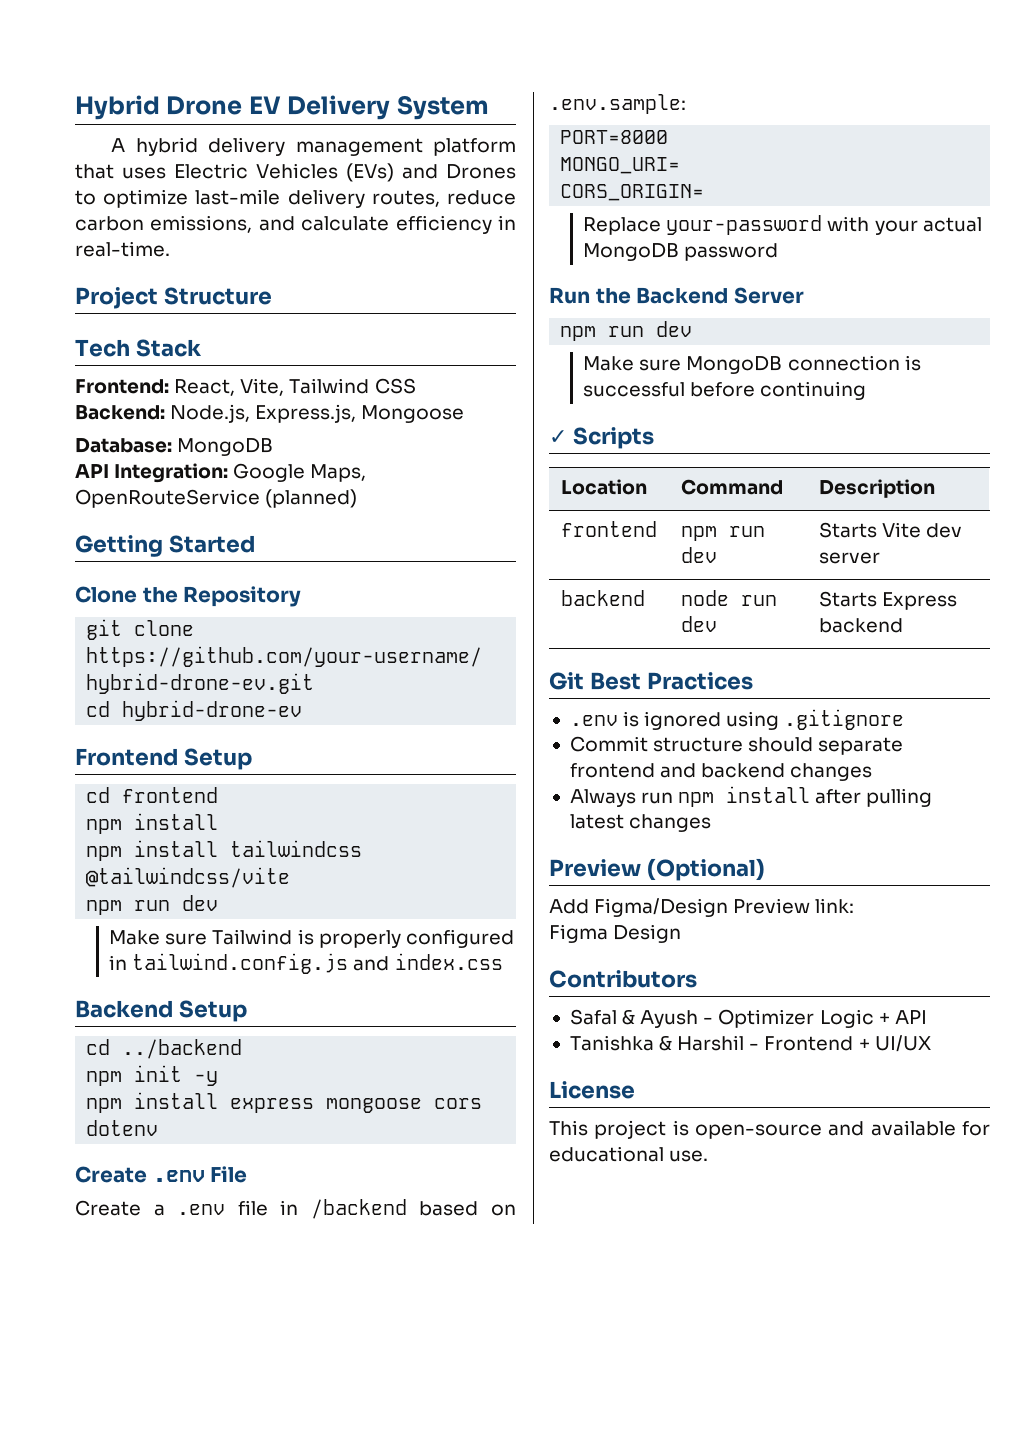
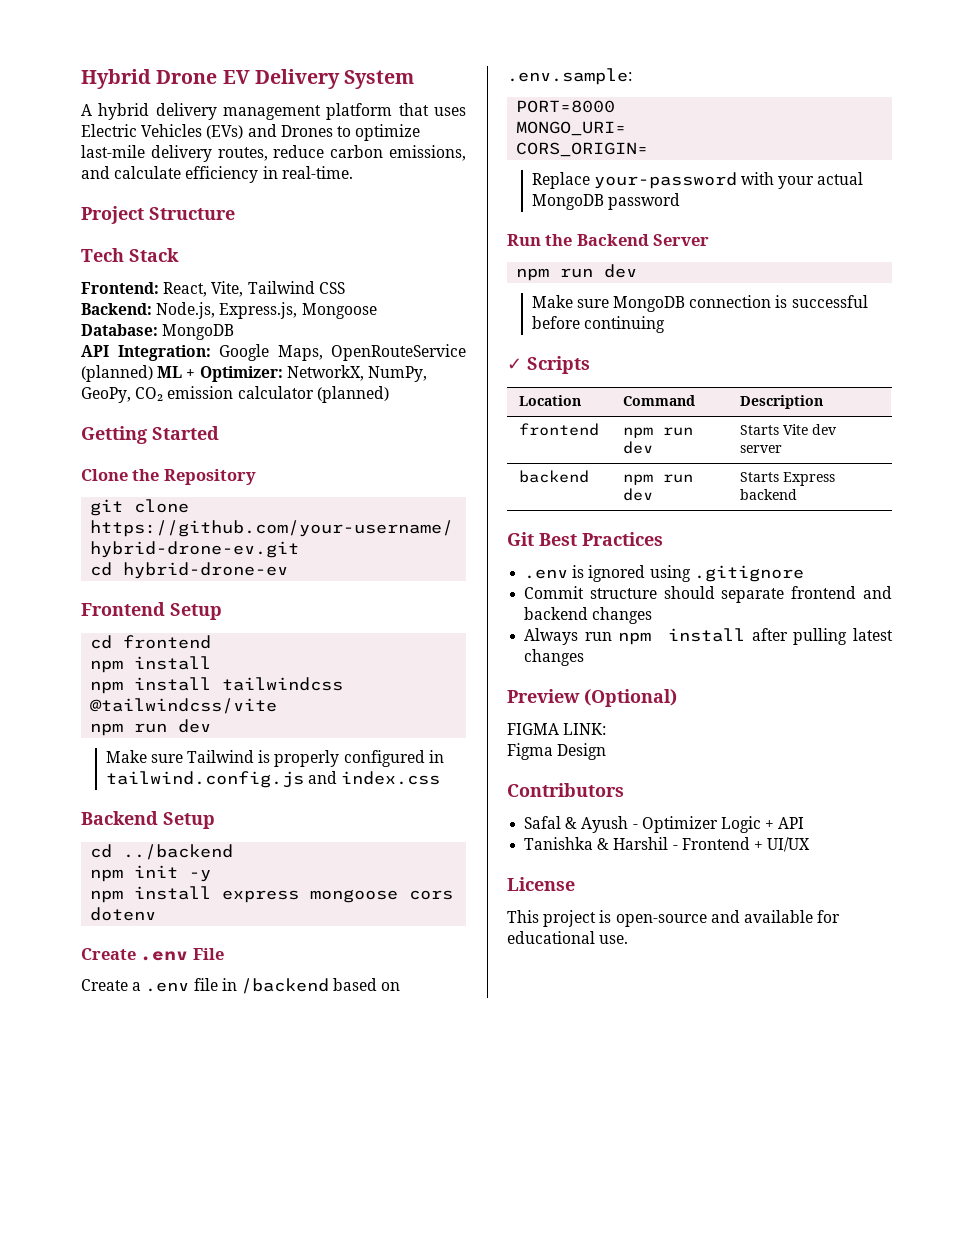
- API Integration: Google Maps, OpenRouteService (planned)
+ API Integration: Google Maps, OpenRouteService (planned) ML + Optimizer: NetworkX, NumPy, GeoPy, CO₂ emission calculator (planned)
- backend | node run dev | Starts Express backend
+ backend | npm run dev | Starts Express backend
- Add Figma/Design Preview link:
+ FIGMA LINK:

